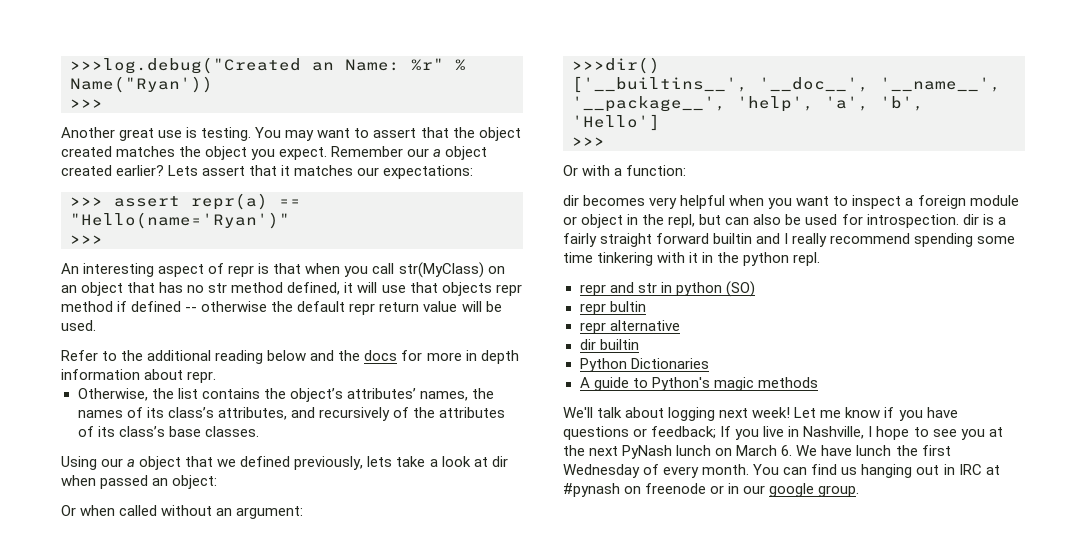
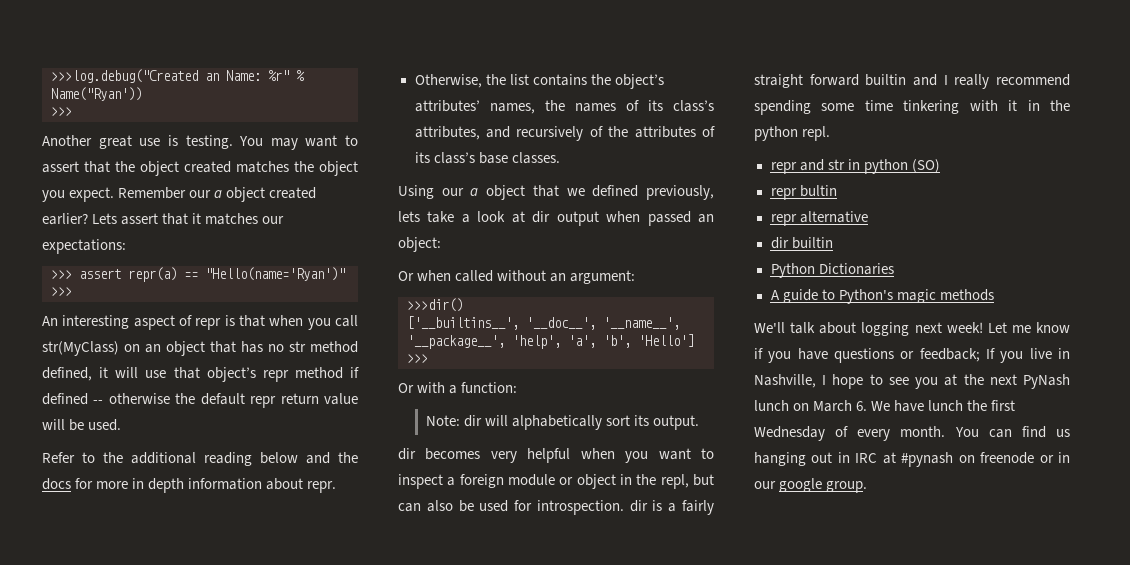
- An interesting aspect of repr is that when you call str(MyClass) on an object that has no str method defined, it will use that objects repr method if defined -- otherwise the default repr return value will be used.
+ An interesting aspect of repr is that when you call str(MyClass) on an object that has no str method defined, it will use that object’s repr method if defined -- otherwise the default repr return value will be used.
- Using our a object that we defined previously, lets take a look at dir when passed an object:
+ Using our a object that we defined previously, lets take a look at dir output when passed an object:
+ Note: dir will alphabetically sort its output.

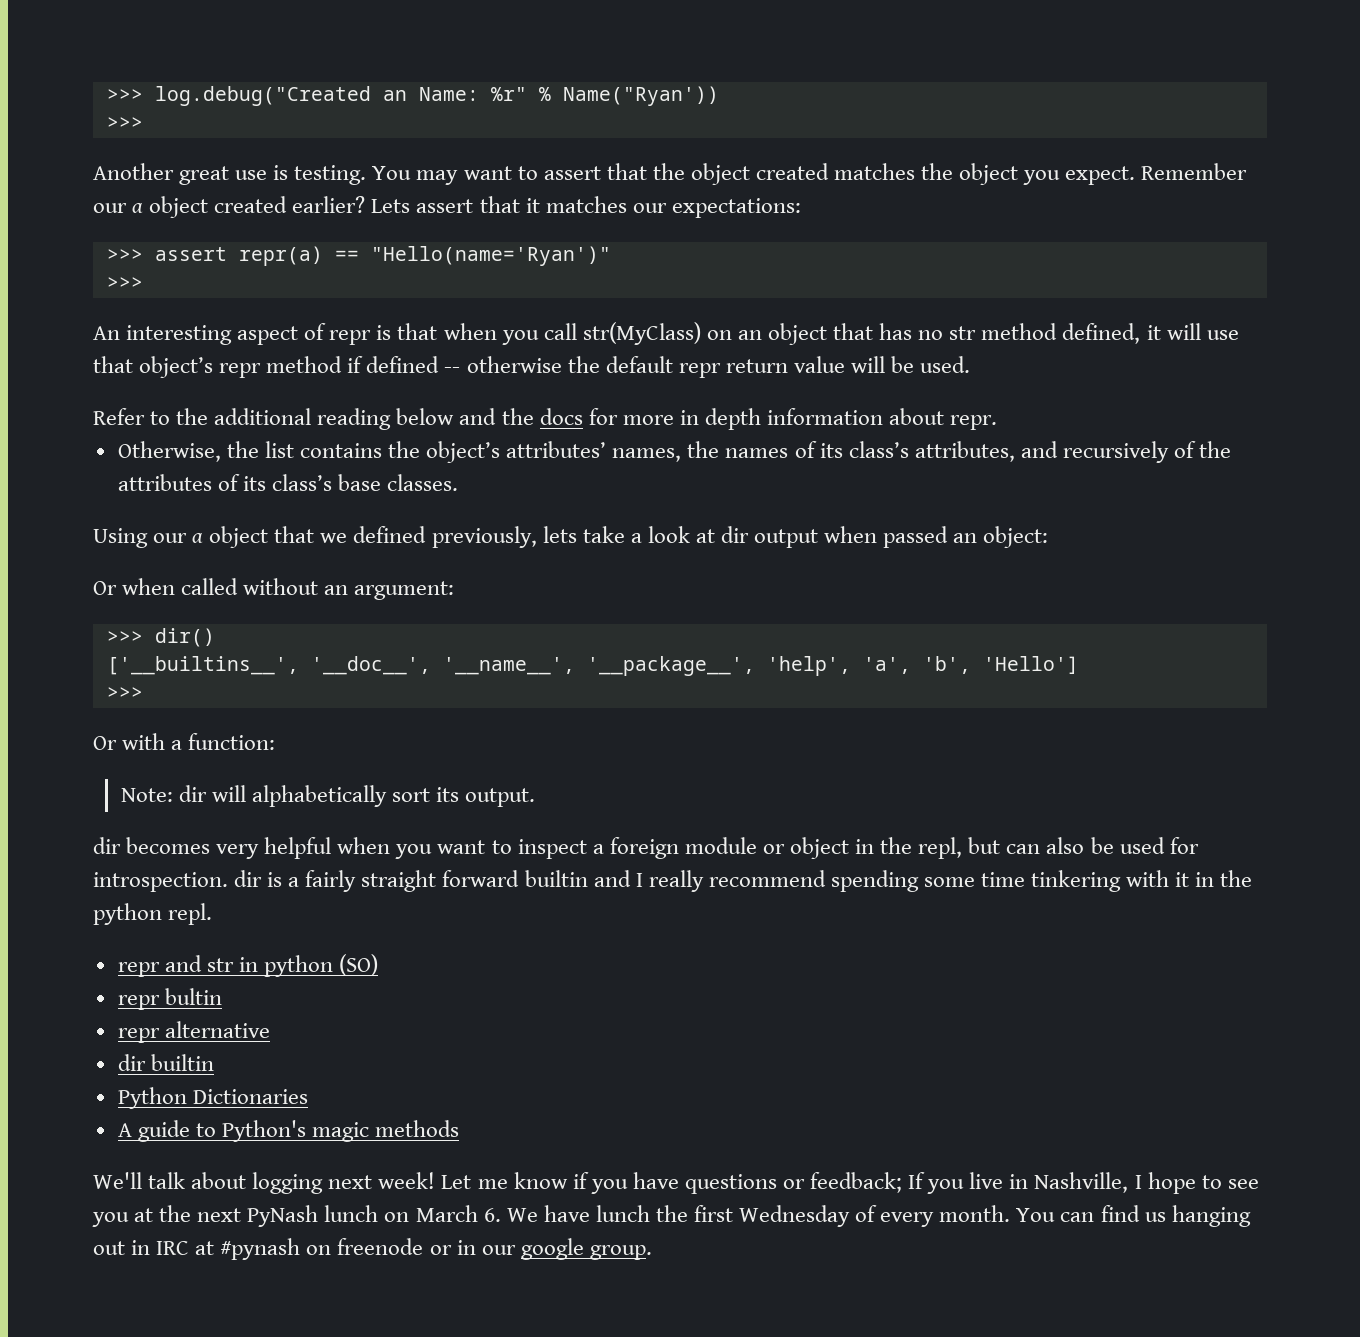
- >>>log.debug("Created an Name: %r" % Name("Ryan'))
+ >>> log.debug("Created an Name: %r" % Name("Ryan'))
- >>>dir()
+ >>> dir()

